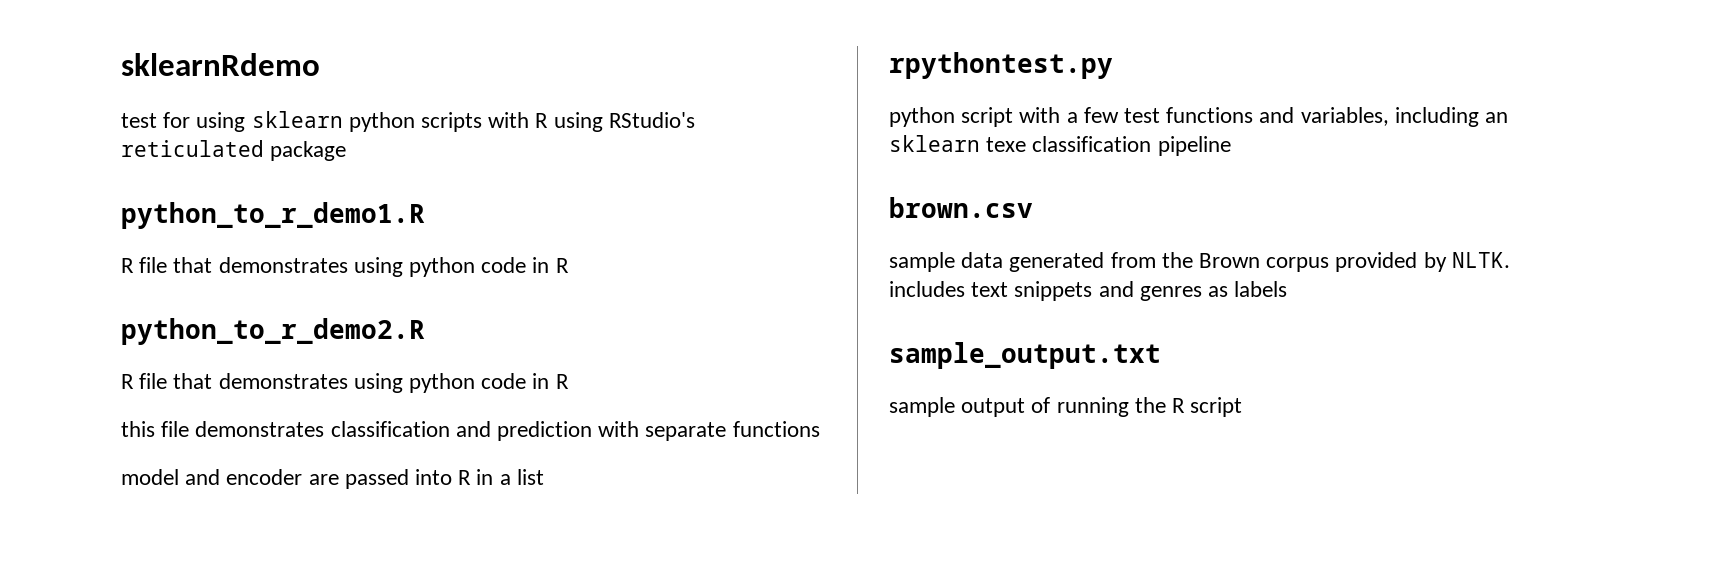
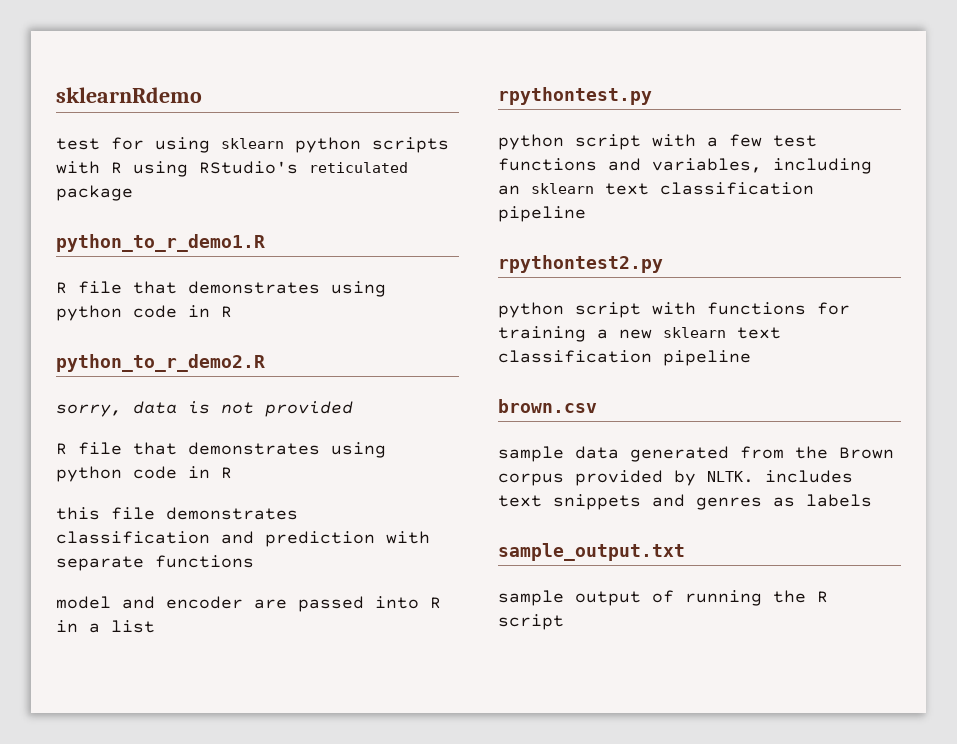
+ sorry, data is not provided
- python script with a few test functions and variables, including an sklearn texe classification pipeline
+ python script with a few test functions and variables, including an sklearn text classification pipeline
+ rpythontest2.py
+ python script with functions for training a new sklearn text classification pipeline

